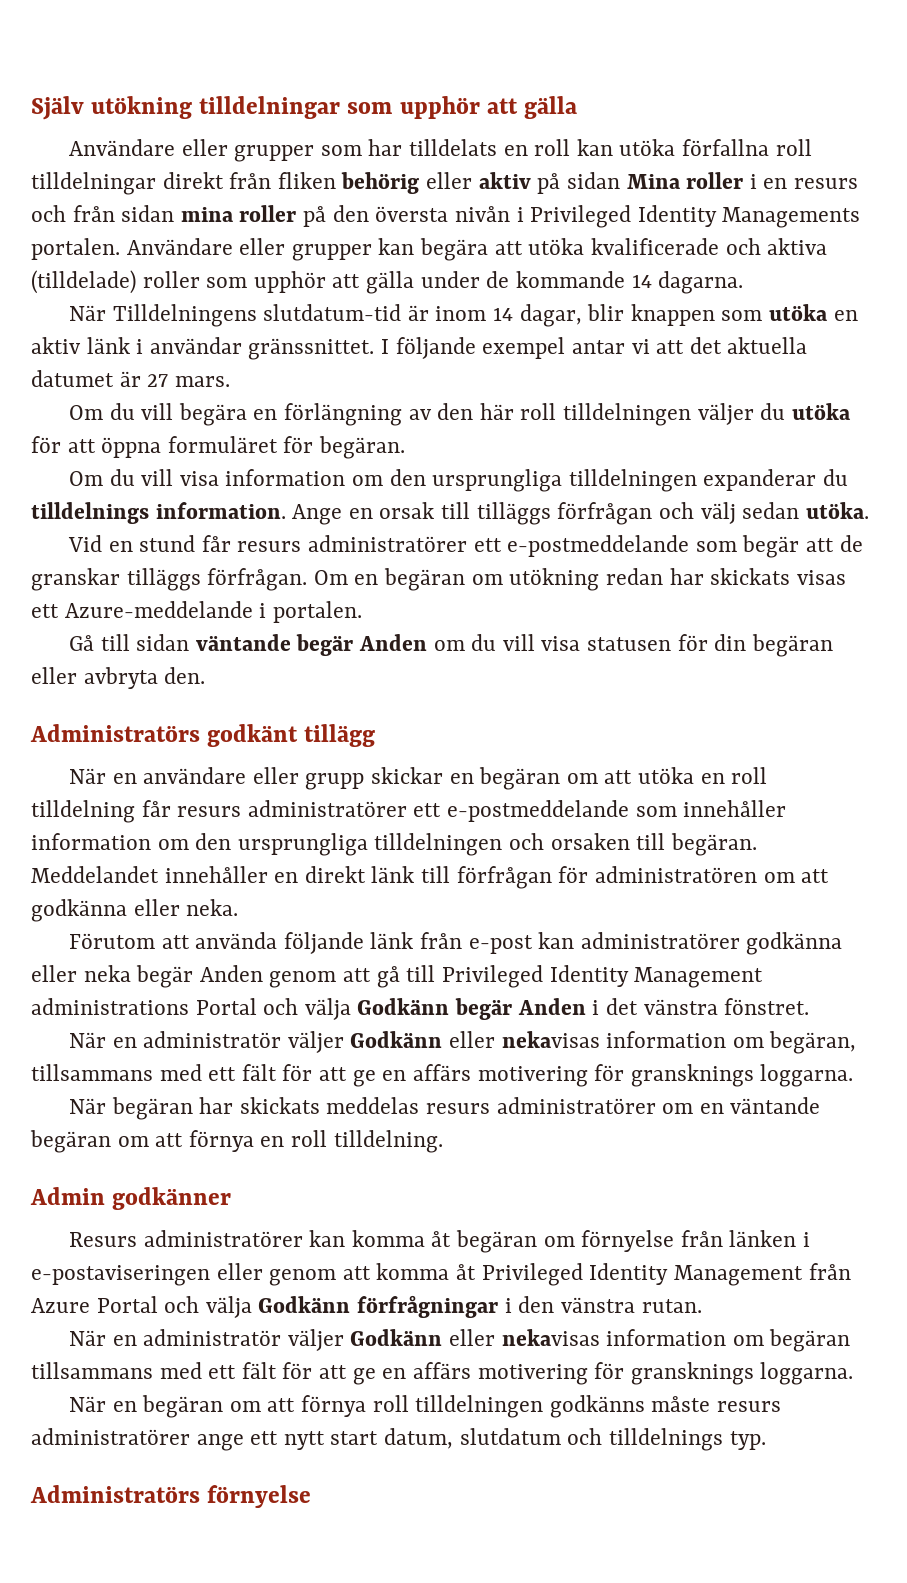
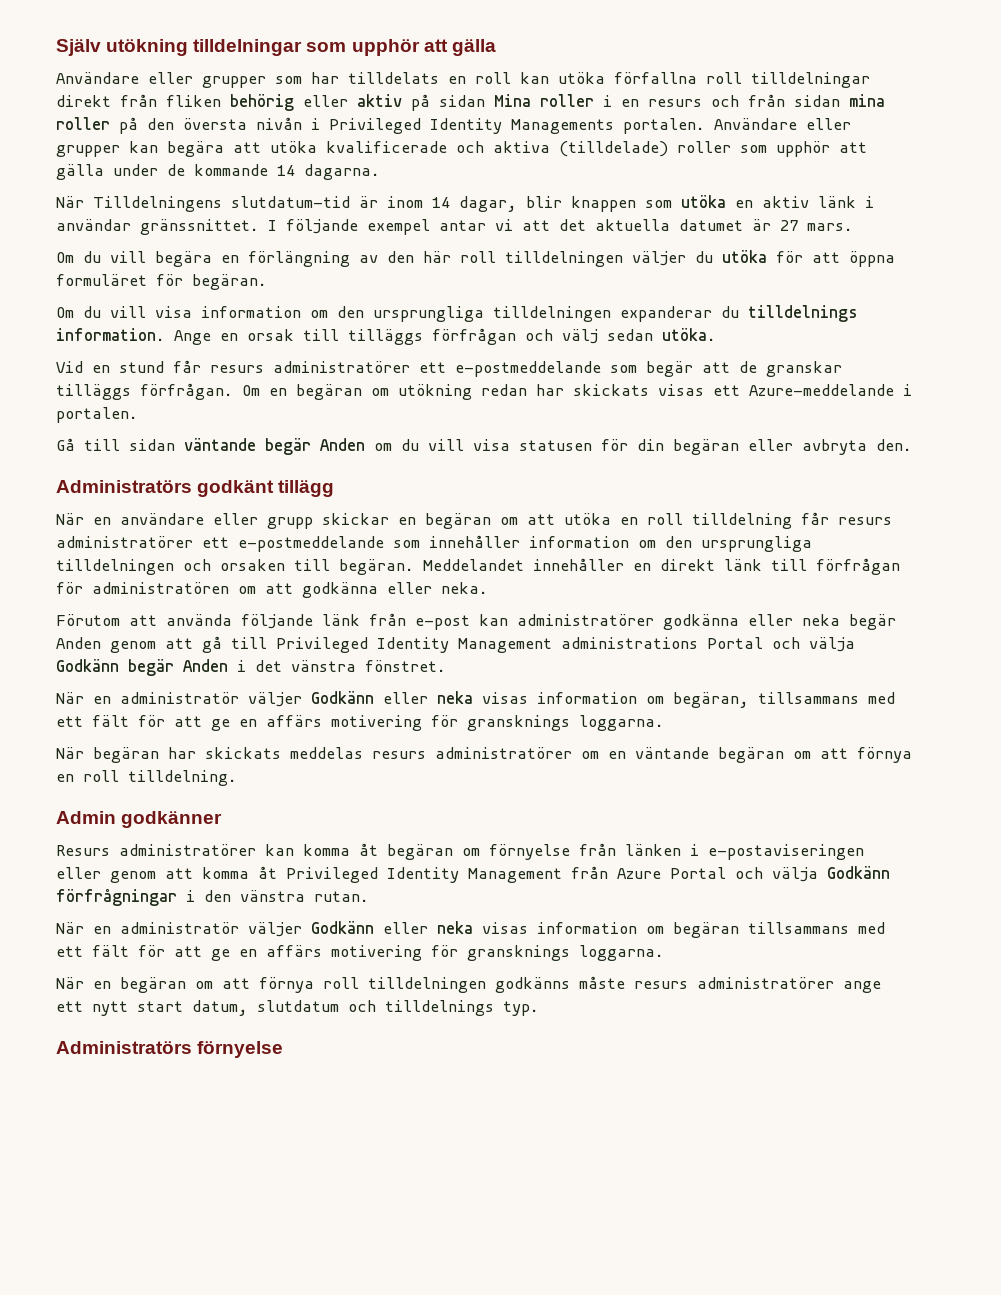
- När en administratör väljer Godkänn eller nekavisas information om begäran, tillsammans med ett fält för att ge en affärs motivering för gransknings loggarna.
+ När en administratör väljer Godkänn eller neka visas information om begäran, tillsammans med ett fält för att ge en affärs motivering för gransknings loggarna.
- När en administratör väljer Godkänn eller nekavisas information om begäran tillsammans med ett fält för att ge en affärs motivering för gransknings loggarna.
+ När en administratör väljer Godkänn eller neka visas information om begäran tillsammans med ett fält för att ge en affärs motivering för gransknings loggarna.

